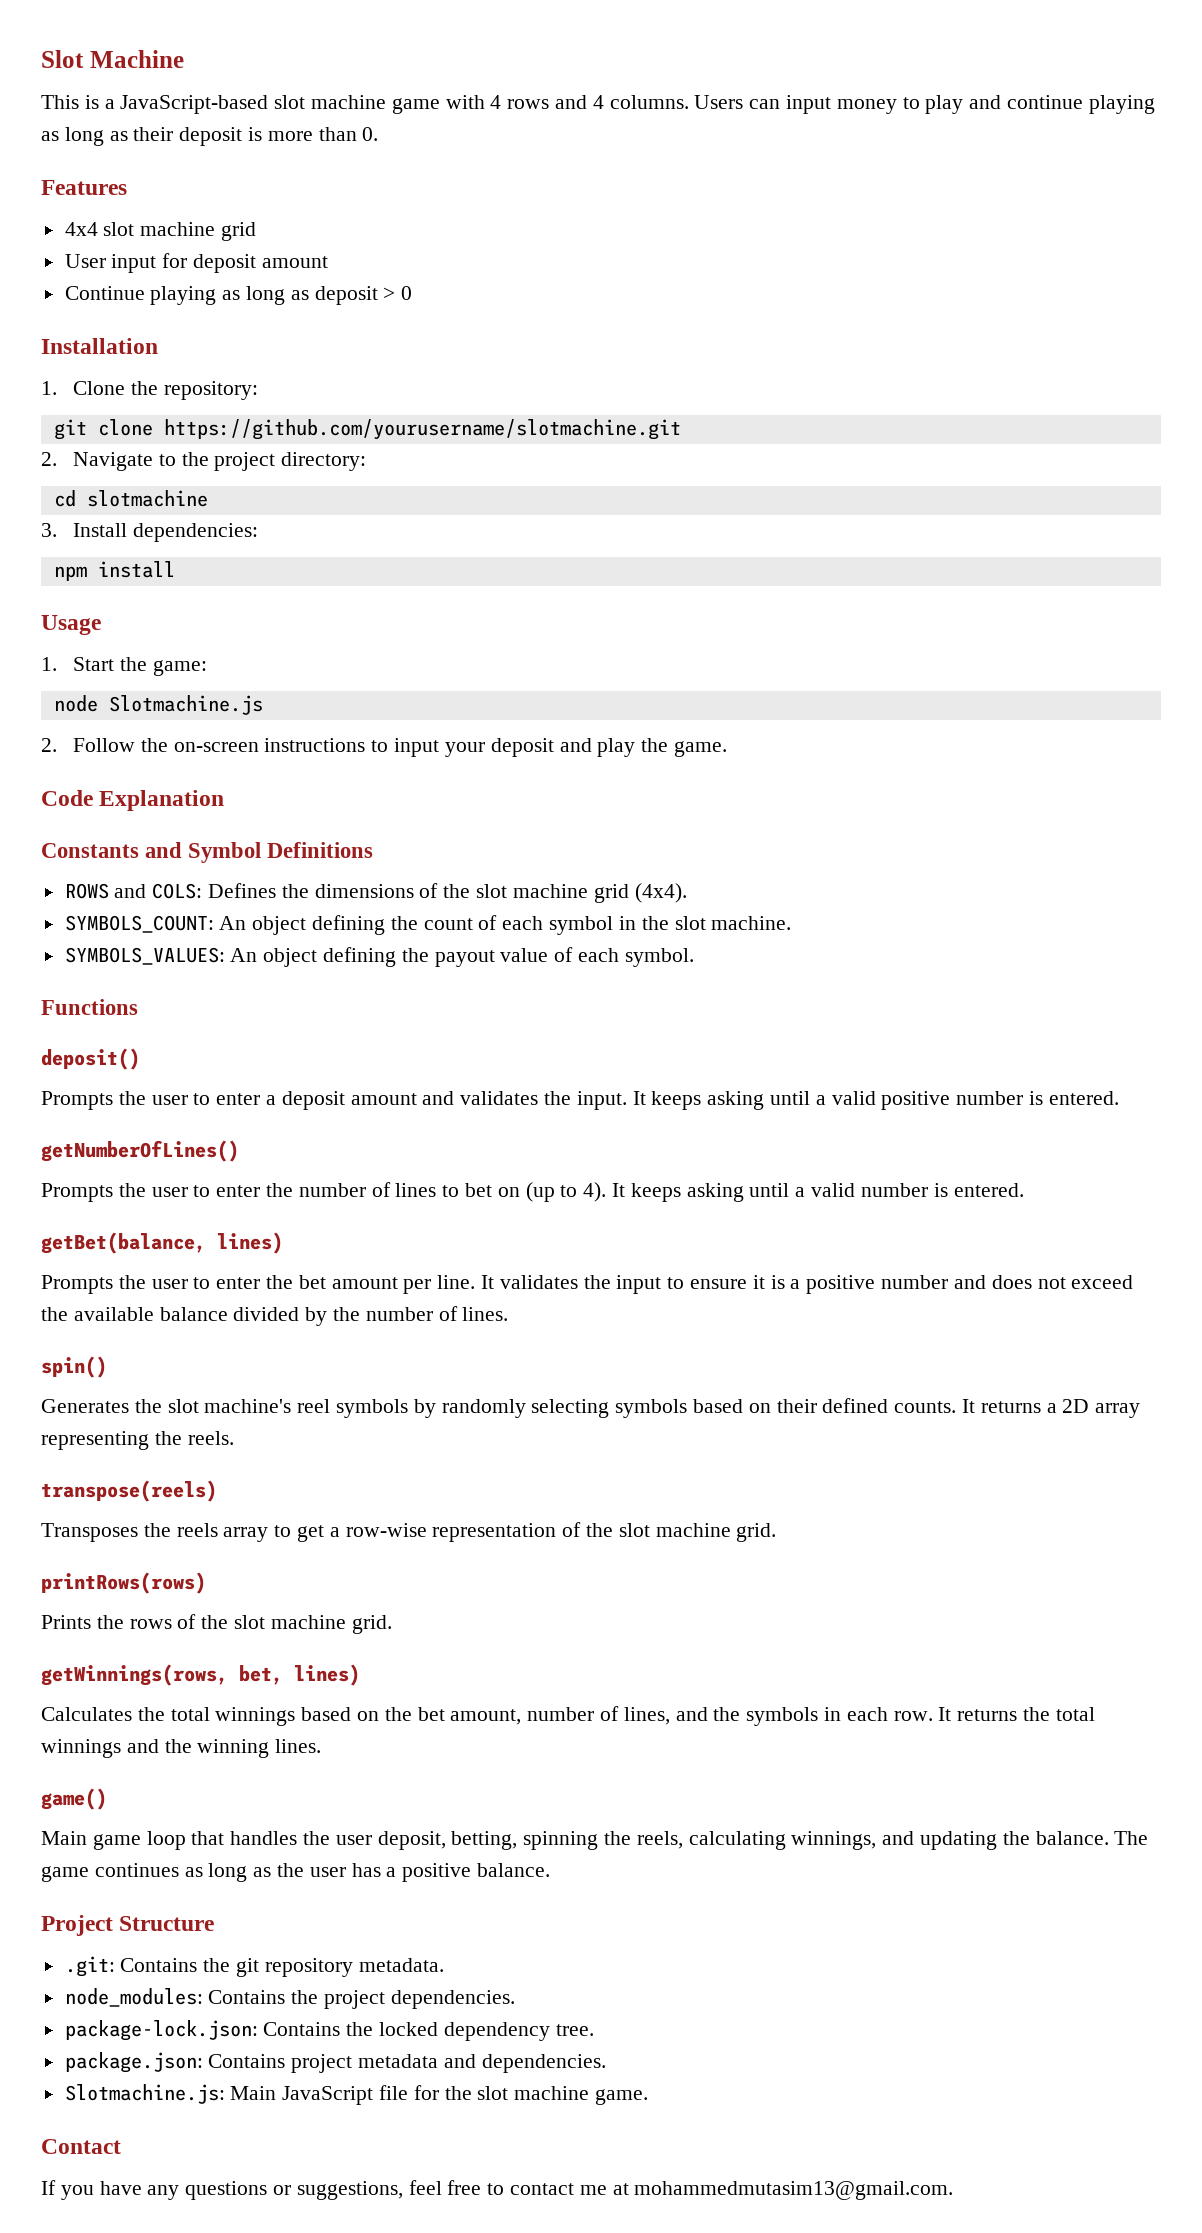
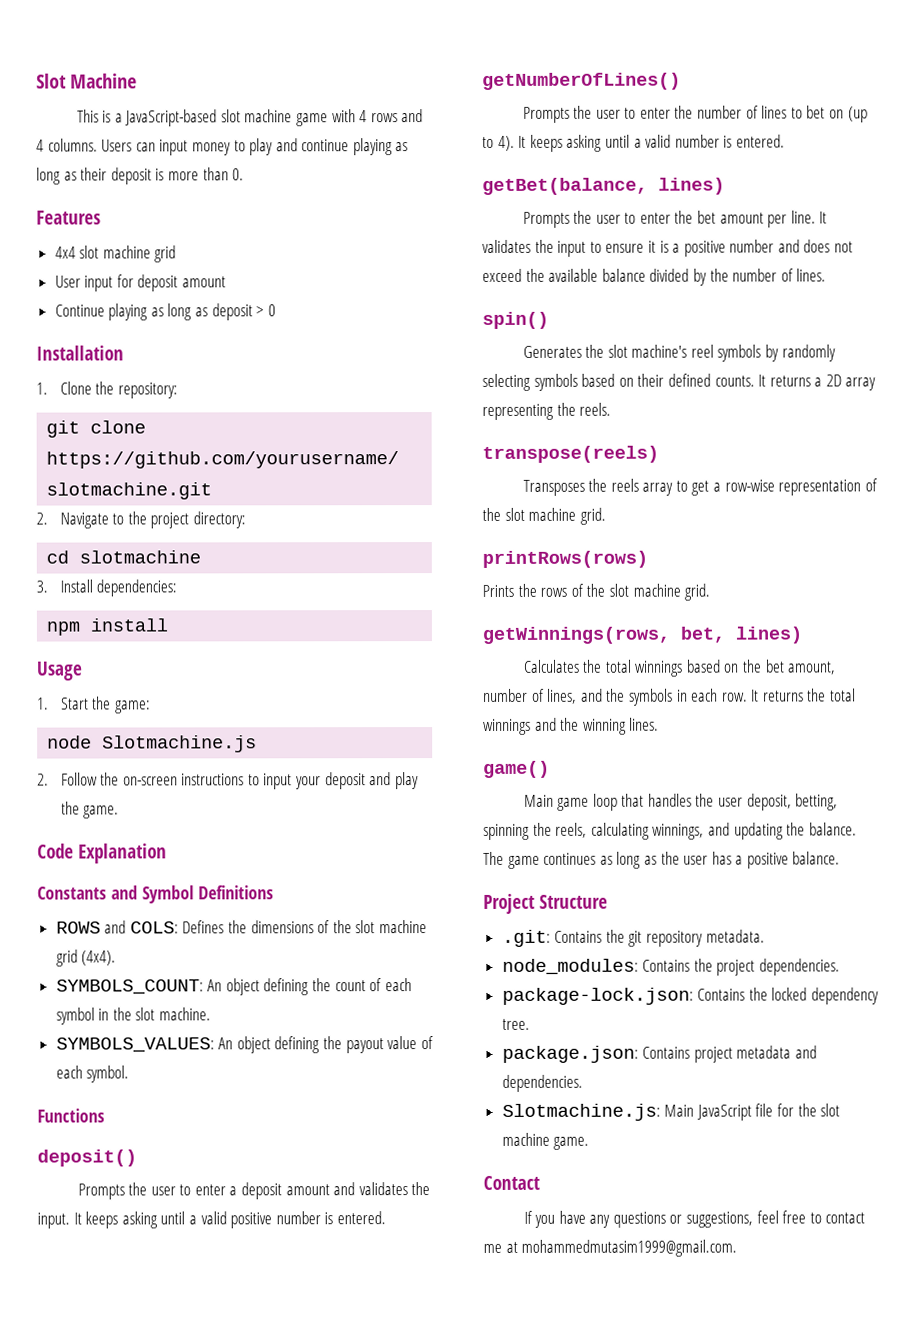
- If you have any questions or suggestions, feel free to contact me at mohammedmutasim13@gmail.com.
+ If you have any questions or suggestions, feel free to contact me at mohammedmutasim1999@gmail.com.

